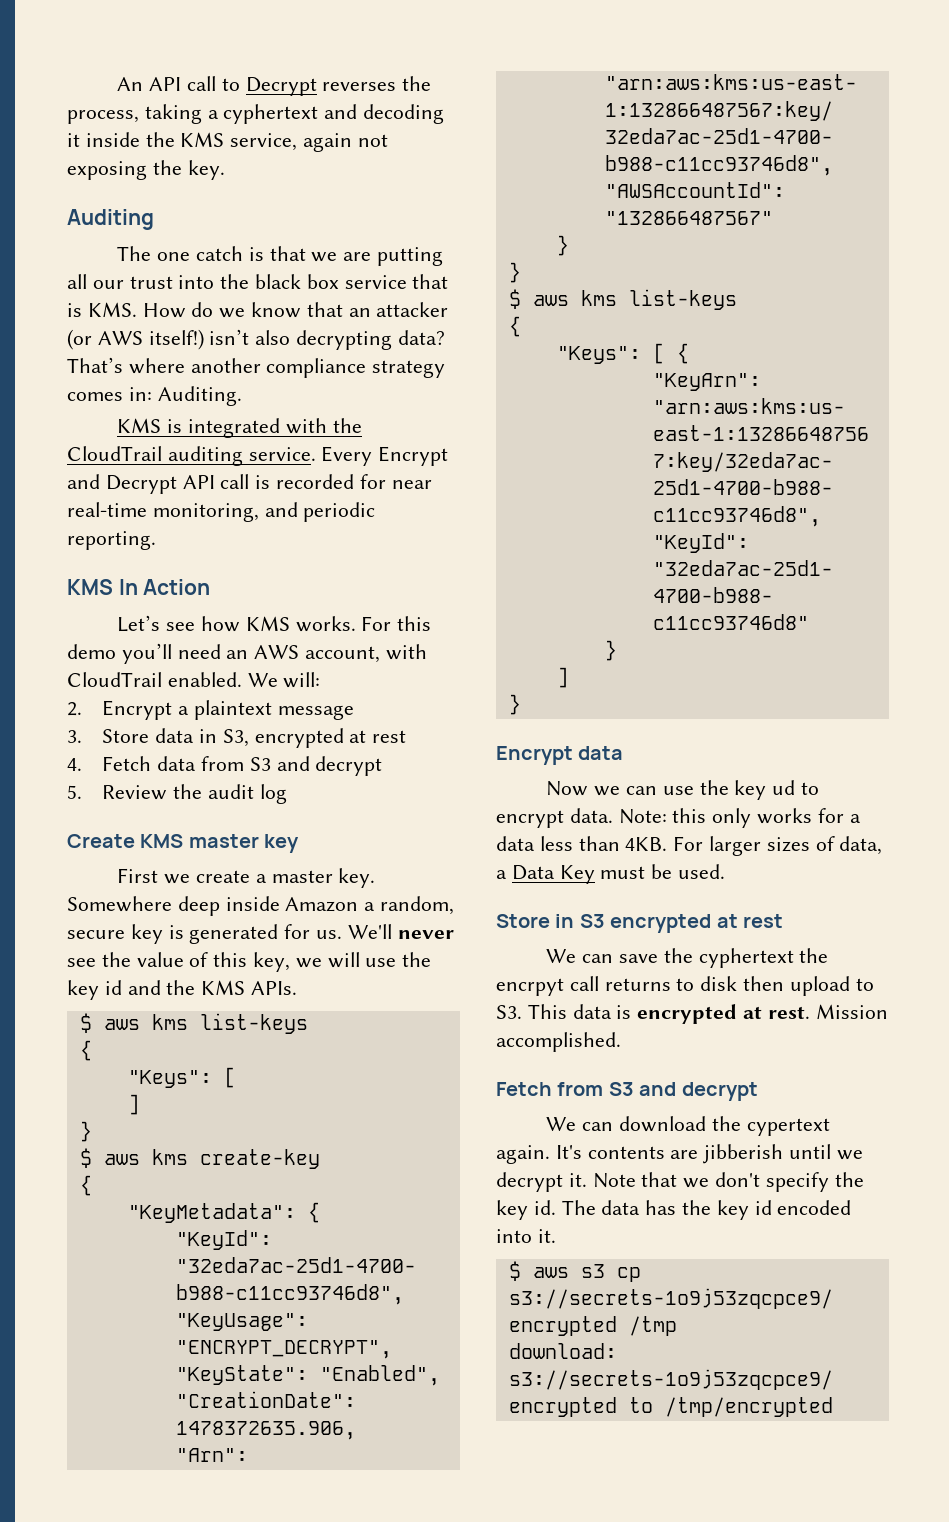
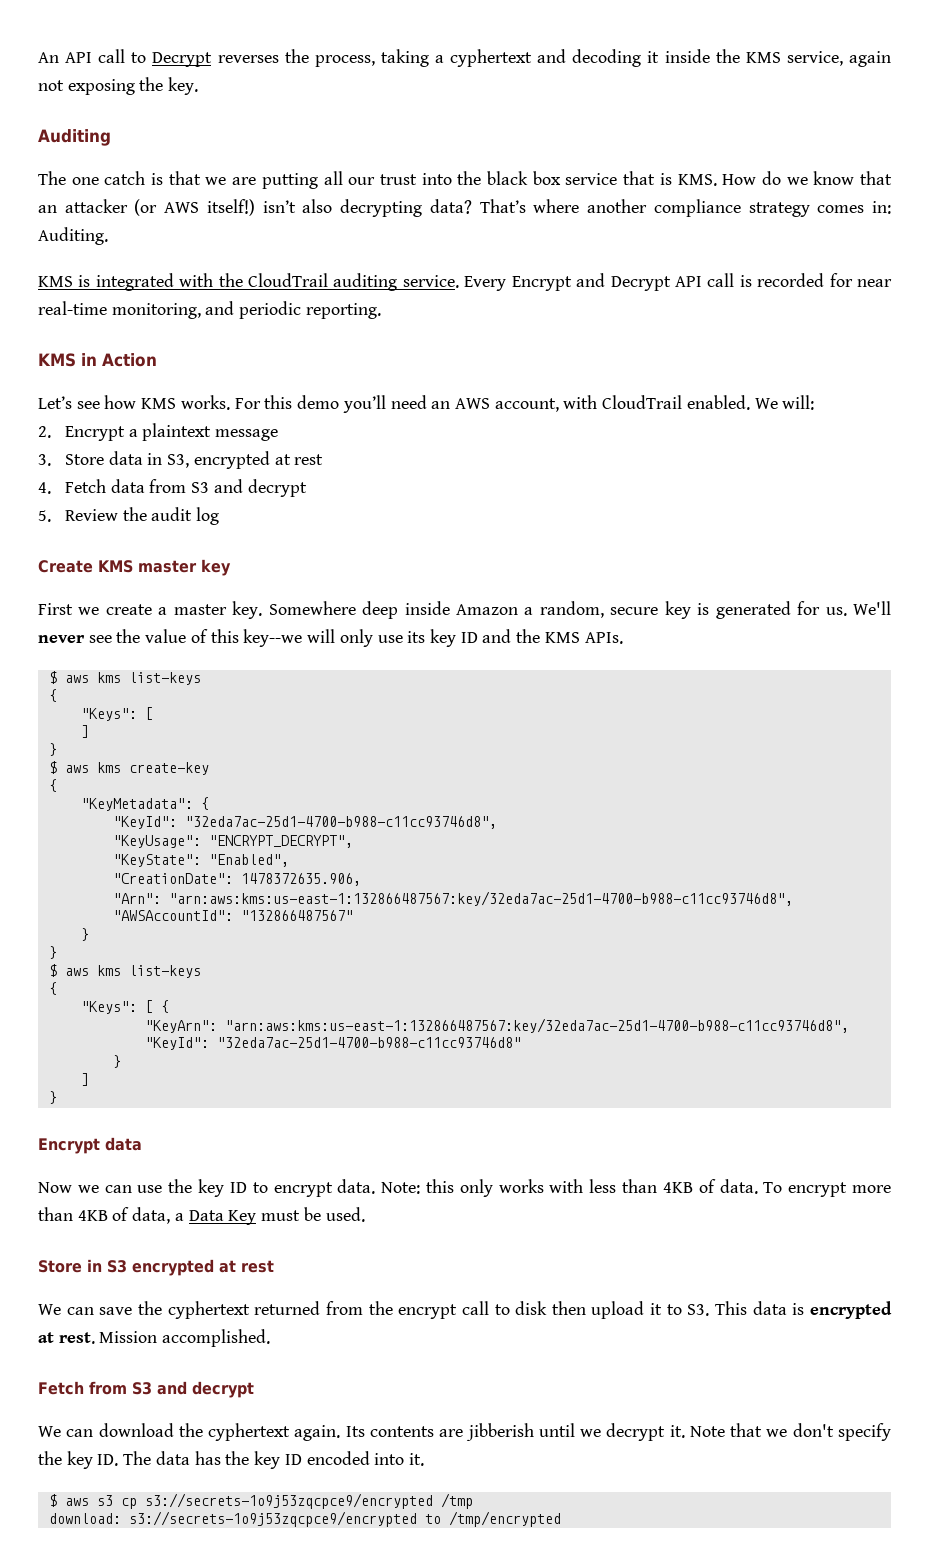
- KMS In Action
+ KMS in Action
- We'll never see the value of this key, we will use the key id and the KMS APIs.
+ We'll never see the value of this key--we will only use its key ID and the KMS APIs.
- Now we can use the key ud to encrypt data.
+ Now we can use the key ID to encrypt data.
- Note: this only works for a data less than 4KB. For larger sizes of data, a Data Key must be used.
+ Note: this only works with less than 4KB of data. To encrypt more than 4KB of data, a Data Key must be used.
- We can save the cyphertext the encrpyt call returns to disk then upload to S3. This data is encrypted at rest.
+ We can save the cyphertext returned from the encrypt call to disk then upload it to S3. This data is encrypted at rest.
- We can download the cypertext again. It's contents are jibberish until we decrypt it.
+ We can download the cyphertext again. Its contents are jibberish until we decrypt it.
- Note that we don't specify the key id. The data has the key id encoded into it.
+ Note that we don't specify the key ID. The data has the key ID encoded into it.

